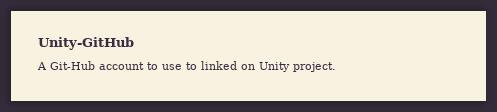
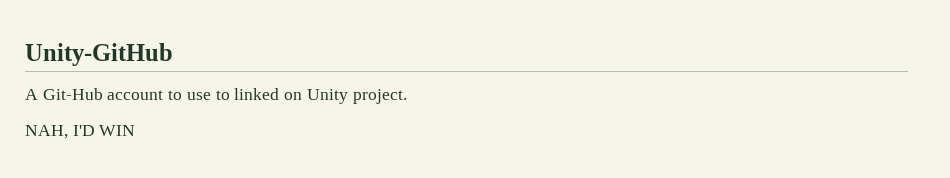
+ NAH, I'D WIN

